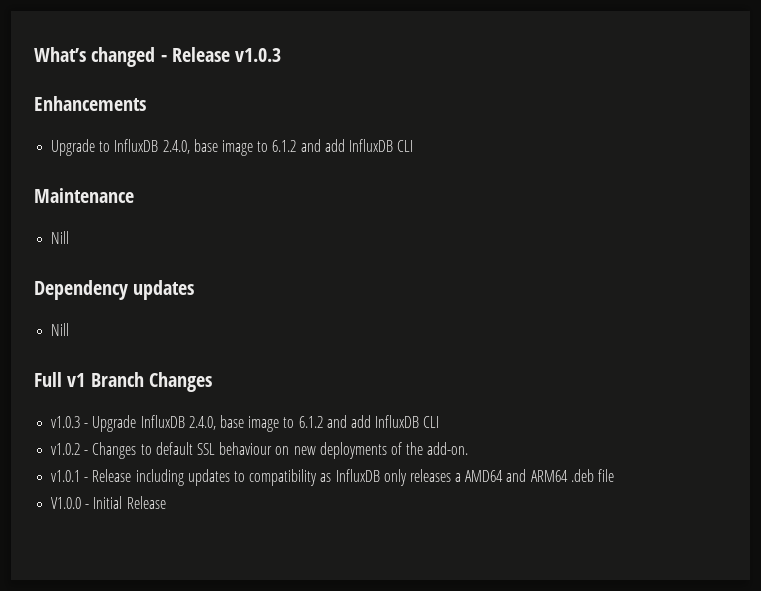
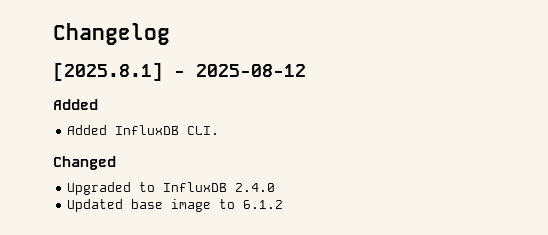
- What’s changed - Release v1.0.3
- Enhancements
- Upgrade to InfluxDB 2.4.0, base image to 6.1.2 and add InfluxDB CLI
- Maintenance
- Nill
- Dependency updates
- Nill
- Full v1 Branch Changes
- v1.0.3 - Upgrade InfluxDB 2.4.0, base image to 6.1.2 and add InfluxDB CLI
- v1.0.2 - Changes to default SSL behaviour on new deployments of the add-on.
- v1.0.1 - Release including updates to compatibility as InfluxDB only releases a AMD64 and ARM64 .deb file
- V1.0.0 - Initial Release
+ Changelog
+ [2025.8.1] - 2025-08-12
+ Added
+ Added InfluxDB CLI.
+ Changed
+ Upgraded to InfluxDB 2.4.0
+ Updated base image to 6.1.2

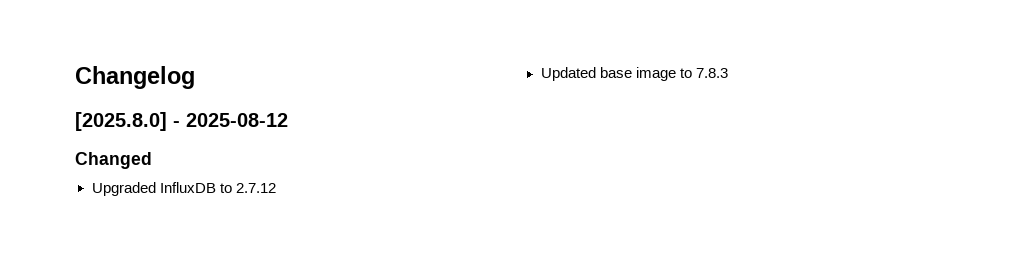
- [2025.8.1] - 2025-08-12
- Added
- Added InfluxDB CLI.
+ [2025.8.0] - 2025-08-12
- Upgraded to InfluxDB 2.4.0
+ Upgraded InfluxDB to 2.7.12
- Updated base image to 6.1.2
+ Updated base image to 7.8.3

